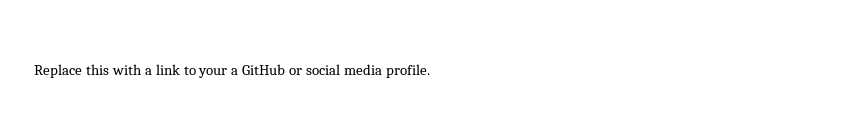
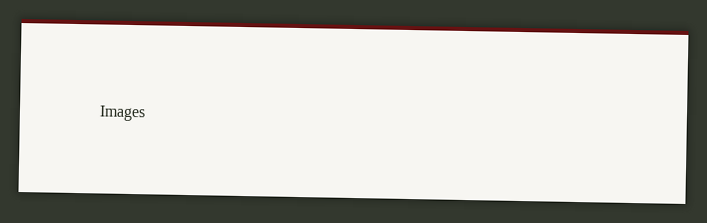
- Replace this with a link to your a GitHub or social media profile.
+ Images

